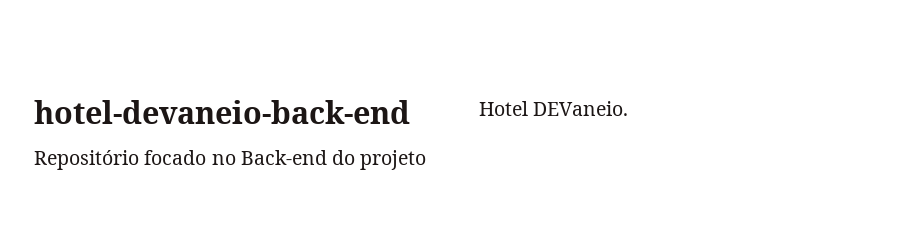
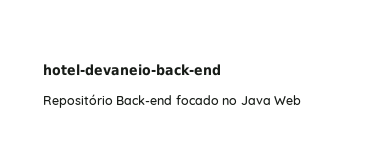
- Repositório focado no Back-end do projeto Hotel DEVaneio.
+ Repositório Back-end focado no Java Web

